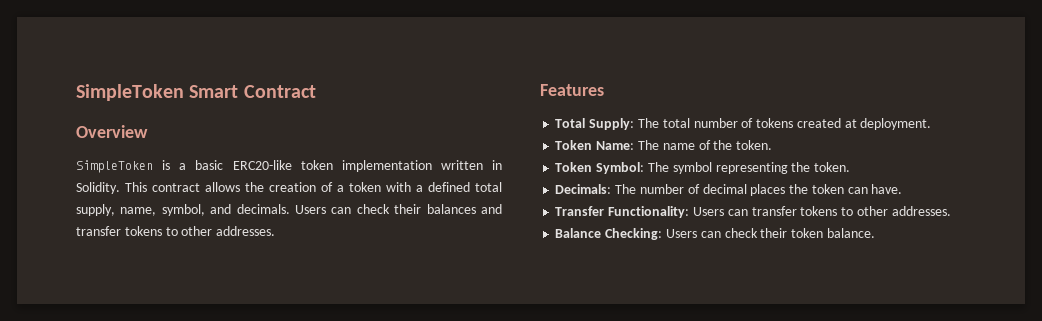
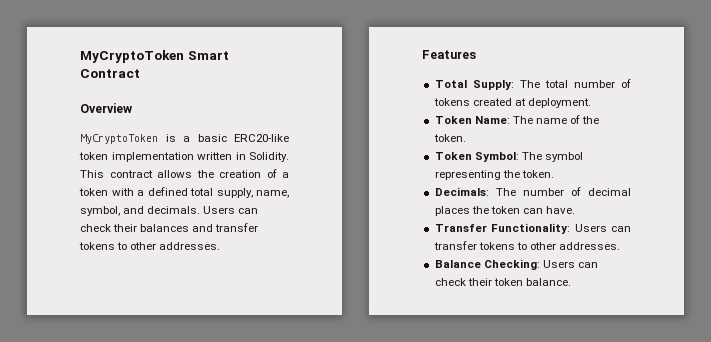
- SimpleToken Smart Contract
+ MyCryptoToken Smart Contract
- SimpleToken is a basic ERC20-like token implementation written in Solidity.
+ MyCryptoToken is a basic ERC20-like token implementation written in Solidity.

